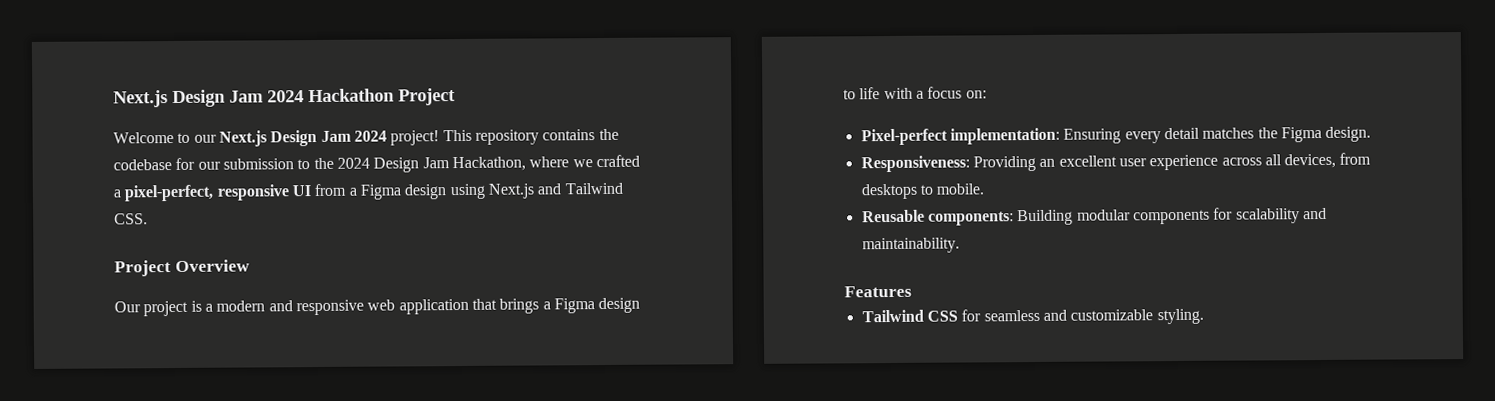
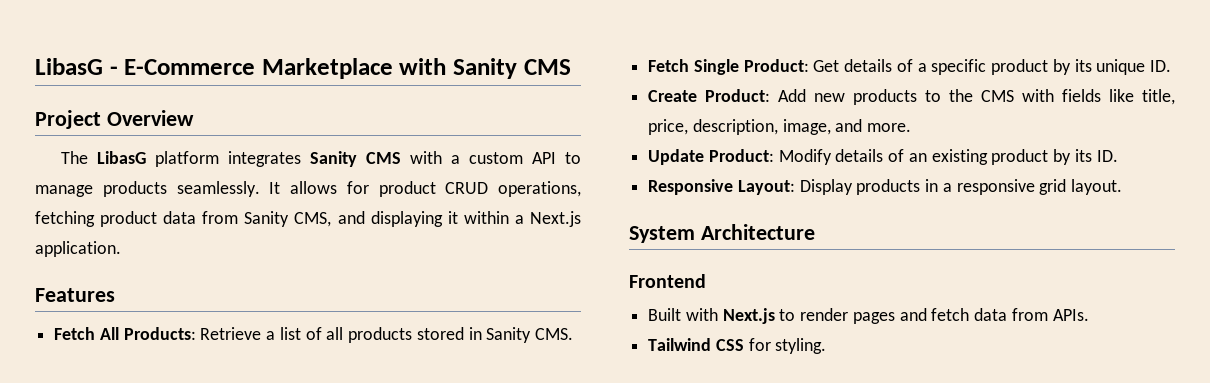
- Next.js Design Jam 2024 Hackathon Project
- Welcome to our Next.js Design Jam 2024 project! This repository contains the codebase for our submission to the 2024 Design Jam Hackathon, where we crafted a pixel-perfect, responsive UI from a Figma design using Next.js and Tailwind CSS.
+ LibasG - E-Commerce Marketplace with Sanity CMS
  Project Overview
- Our project is a modern and responsive web application that brings a Figma design to life with a focus on:
- Pixel-perfect implementation: Ensuring every detail matches the Figma design.
- Responsiveness: Providing an excellent user experience across all devices, from desktops to mobile.
- Reusable components: Building modular components for scalability and maintainability.
+ The LibasG platform integrates Sanity CMS with a custom API to manage products seamlessly. It allows for product CRUD operations, fetching product data from Sanity CMS, and displaying it within a Next.js application.
  Features
+ Fetch All Products: Retrieve a list of all products stored in Sanity CMS.
+ Fetch Single Product: Get details of a specific product by its unique ID.
+ Create Product: Add new products to the CMS with fields like title, price, description, image, and more.
+ Update Product: Modify details of an existing product by its ID.
+ Responsive Layout: Display products in a responsive grid layout.
+ System Architecture
+ Frontend
+ Built with Next.js to render pages and fetch data from APIs.
- Tailwind CSS for seamless and customizable styling.
+ Tailwind CSS for styling.

